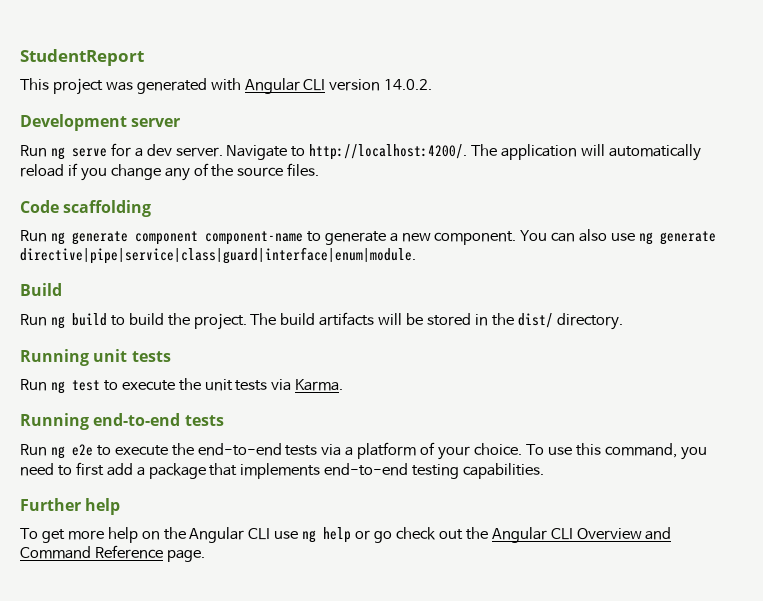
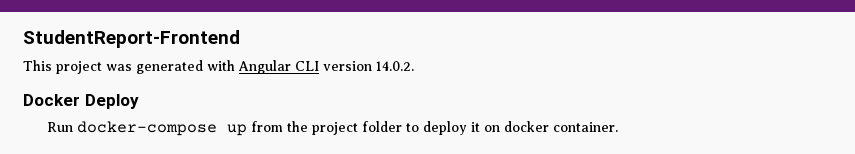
- StudentReport
+ StudentReport-Frontend
- Development server
- Run ng serve for a dev server. Navigate to http://localhost:4200/. The application will automatically reload if you change any of the source files.
- Code scaffolding
- Run ng generate component component-name to generate a new component. You can also use ng generate directive|pipe|service|class|guard|interface|enum|module.
- Build
- Run ng build to build the project. The build artifacts will be stored in the dist/ directory.
- Running unit tests
- Run ng test to execute the unit tests via Karma.
- Running end-to-end tests
- Run ng e2e to execute the end-to-end tests via a platform of your choice. To use this command, you need to first add a package that implements end-to-end testing capabilities.
- Further help
- To get more help on the Angular CLI use ng help or go check out the Angular CLI Overview and Command Reference page.
+ Docker Deploy
+ Run docker-compose up from the project folder to deploy it on docker container.

